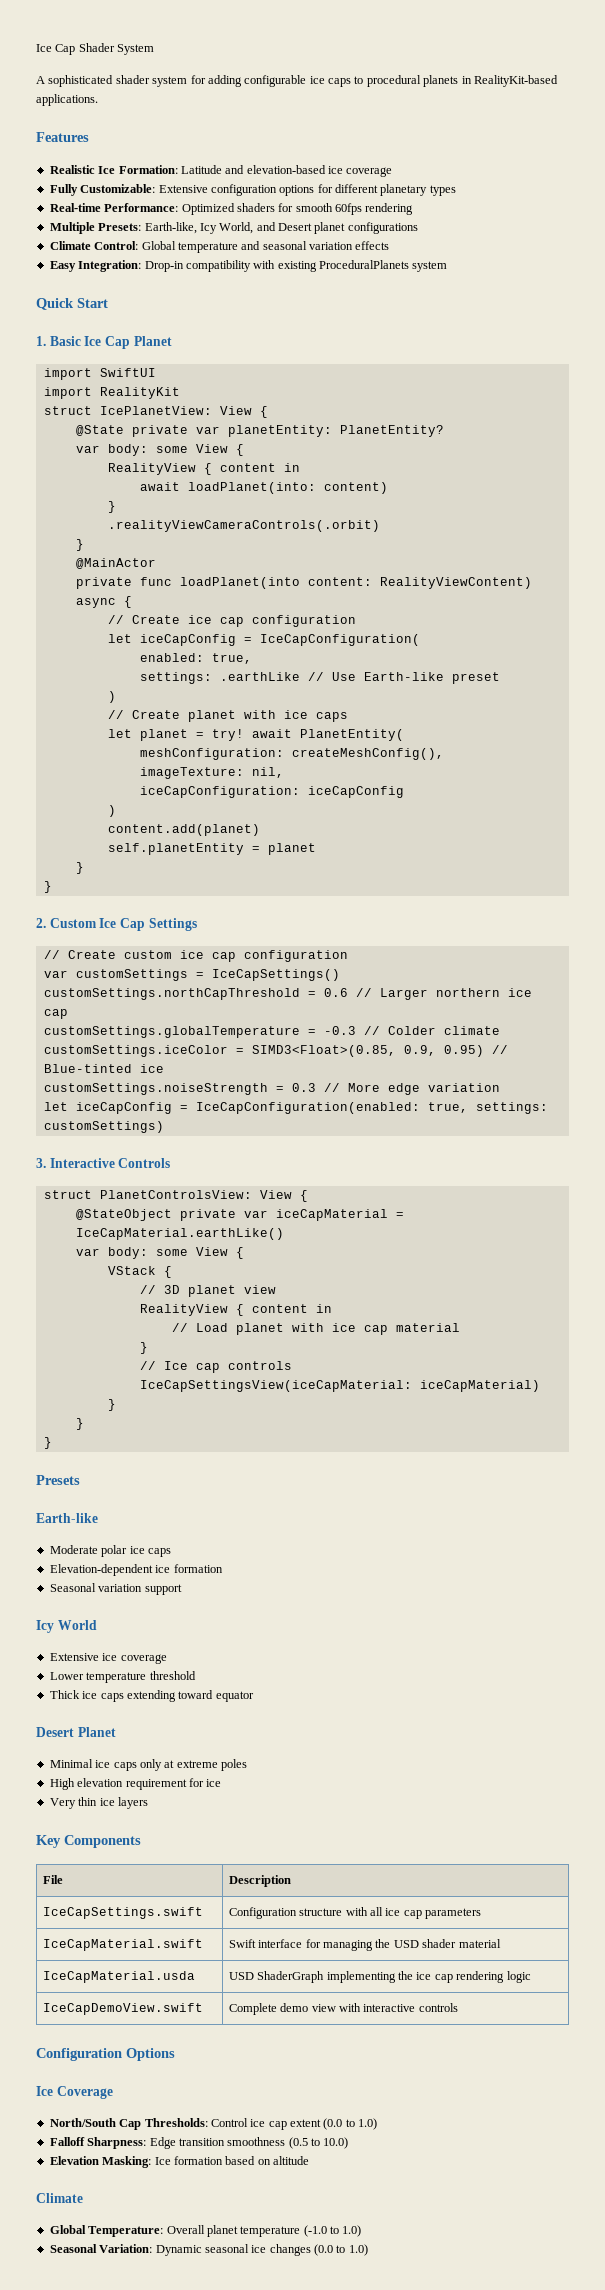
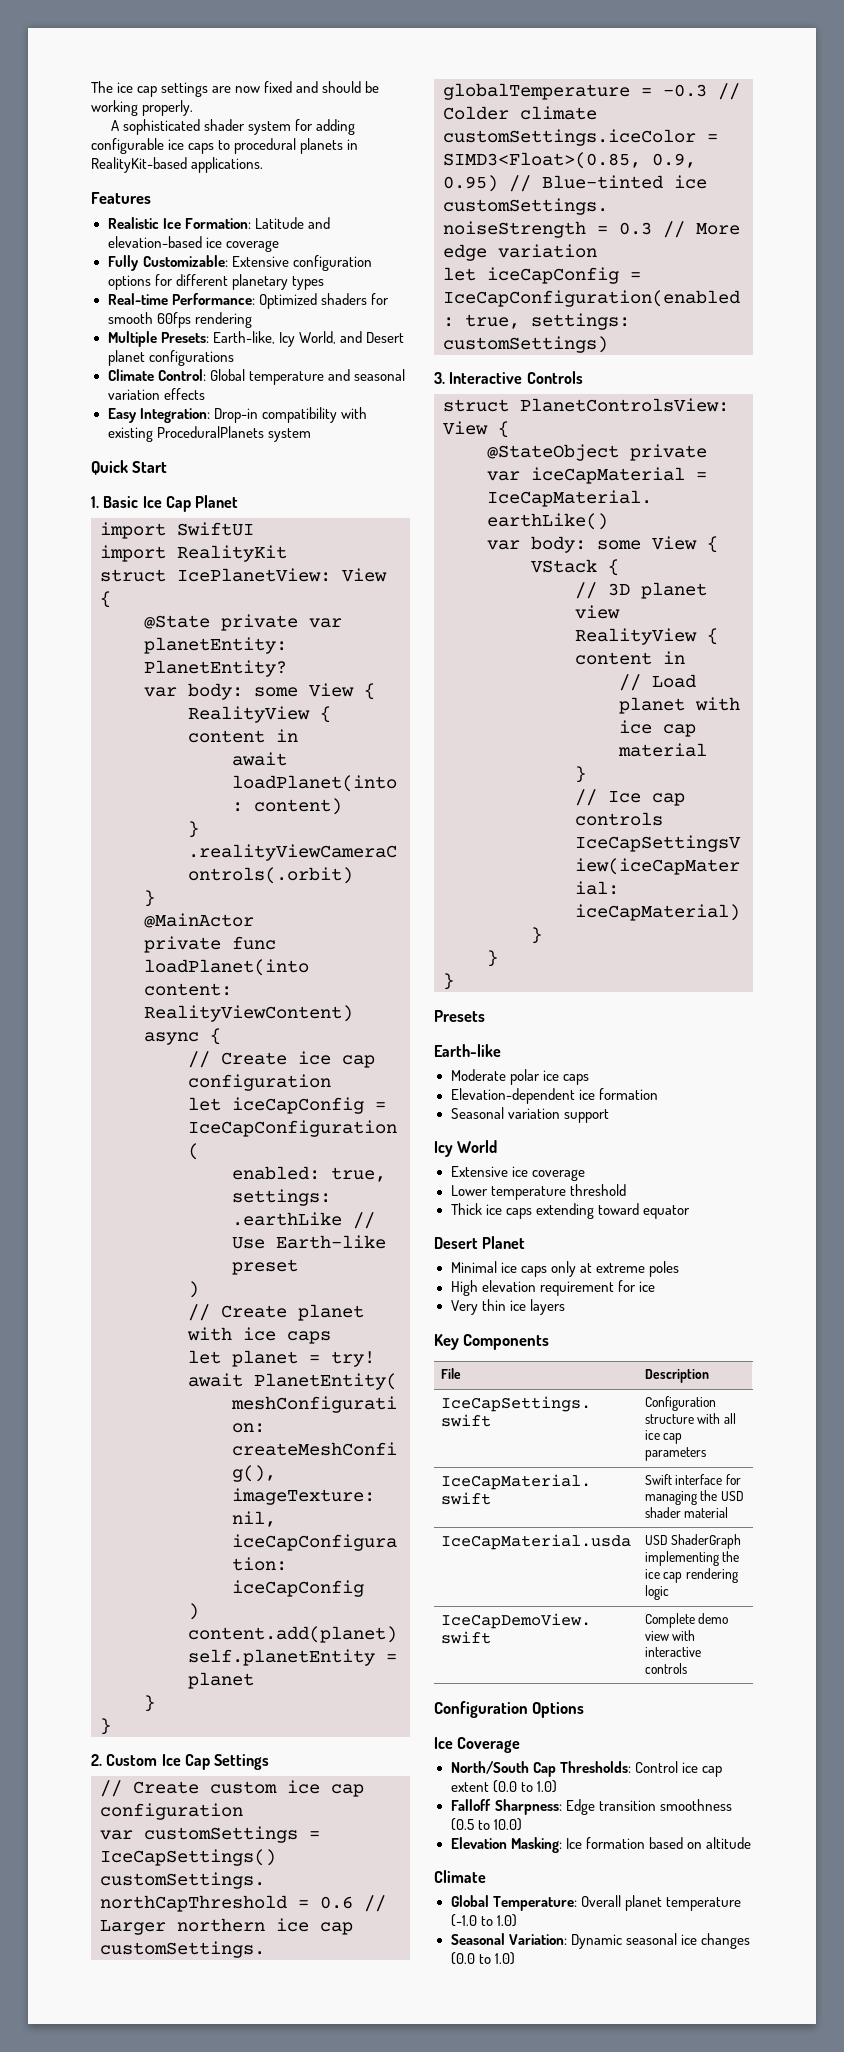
- Ice Cap Shader System
+ The ice cap settings are now fixed and should be working properly.

